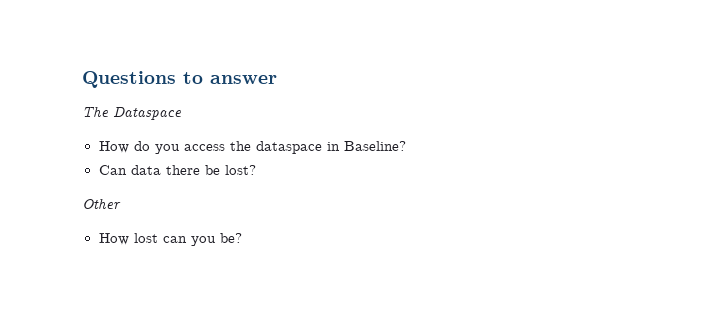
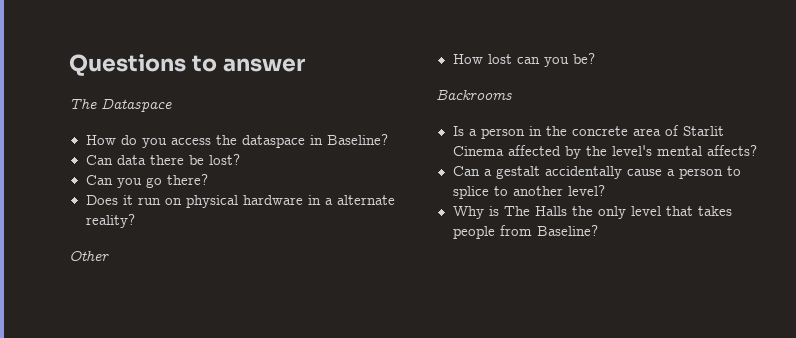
+ Can you go there?
+ Does it run on physical hardware in a alternate reality?
+ Backrooms
+ Is a person in the concrete area of Starlit Cinema affected by the level's mental affects?
+ Can a gestalt accidentally cause a person to splice to another level?
+ Why is The Halls the only level that takes people from Baseline?

